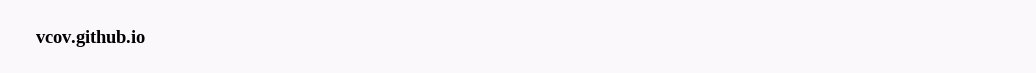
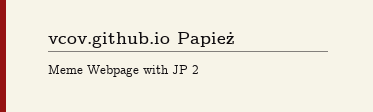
- vcov.github.io
+ vcov.github.io Papież
+ Meme Webpage with JP 2

